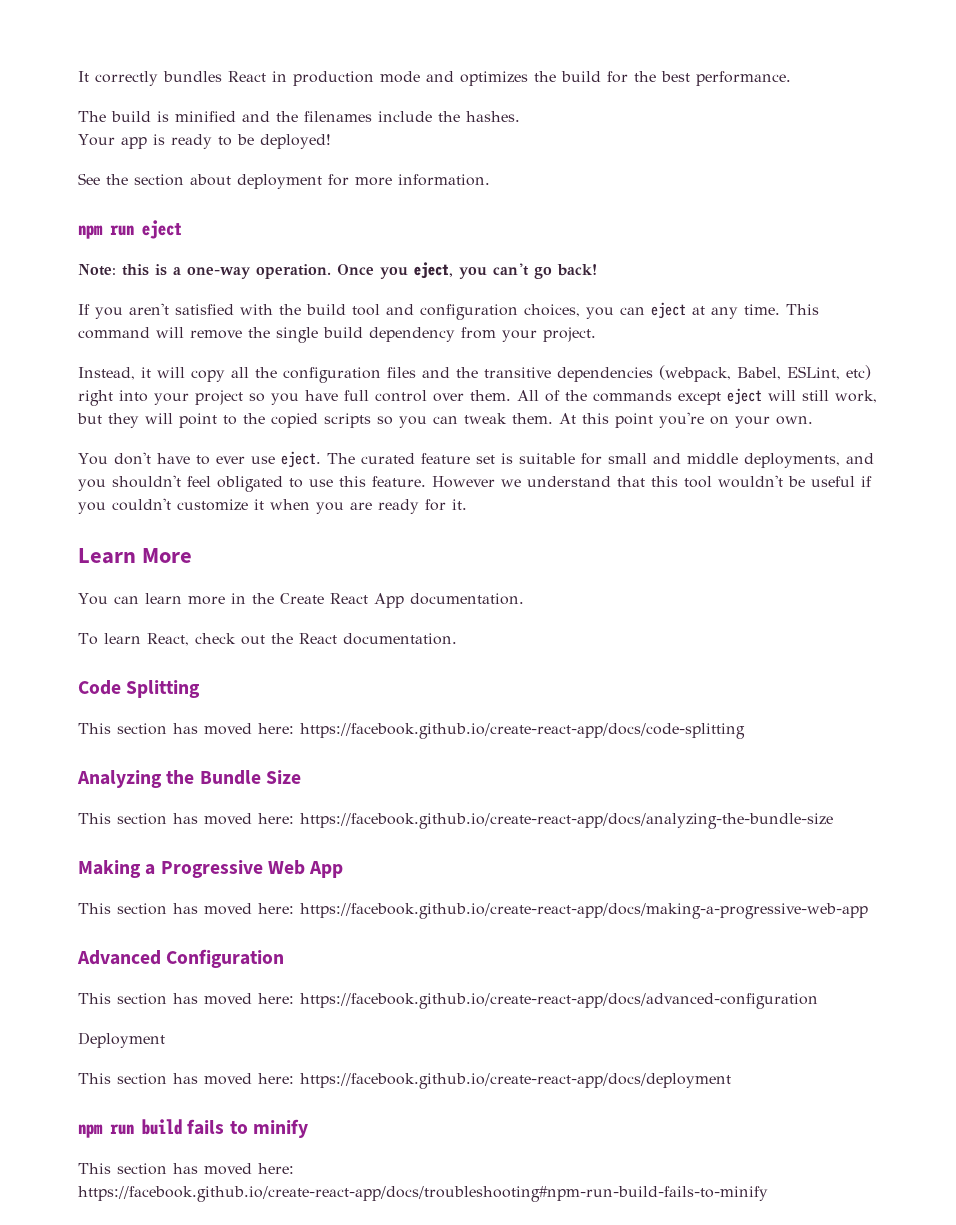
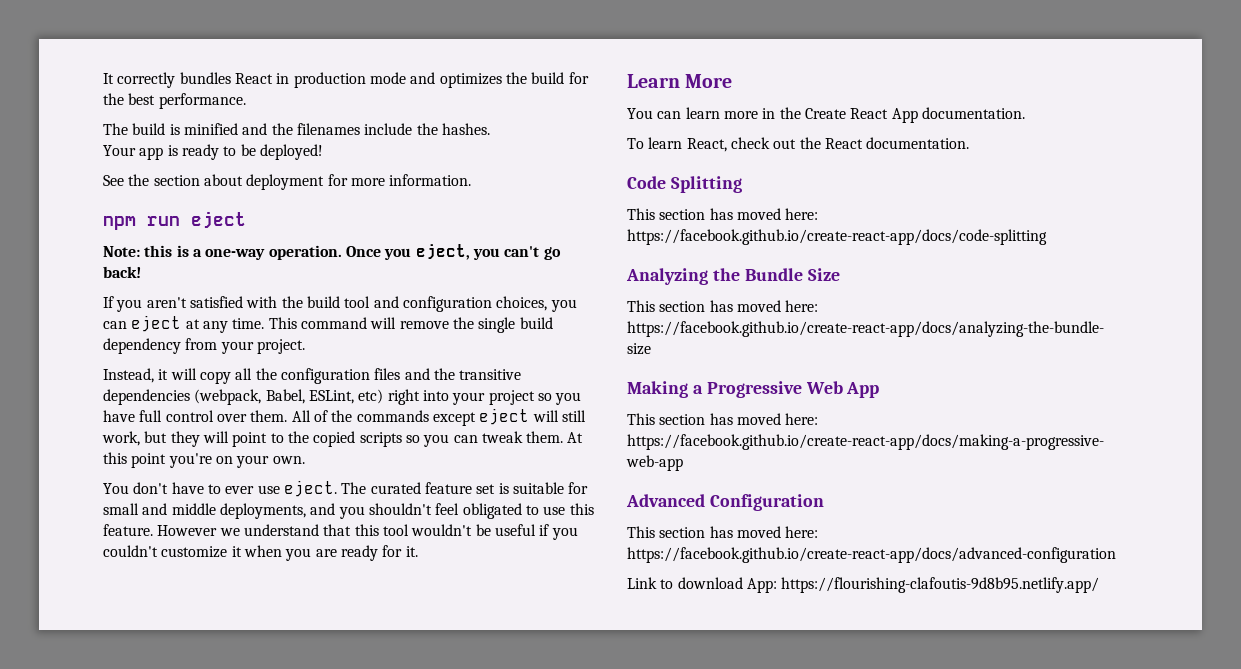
- Deployment
- This section has moved here: https://facebook.github.io/create-react-app/docs/deployment
- npm run build fails to minify
- This section has moved here: https://facebook.github.io/create-react-app/docs/troubleshooting#npm-run-build-fails-to-minify
+ Link to download App: https://flourishing-clafoutis-9d8b95.netlify.app/

